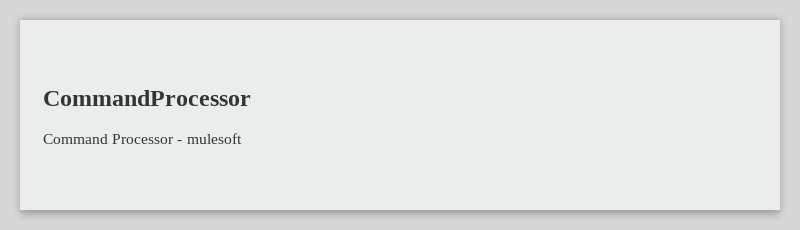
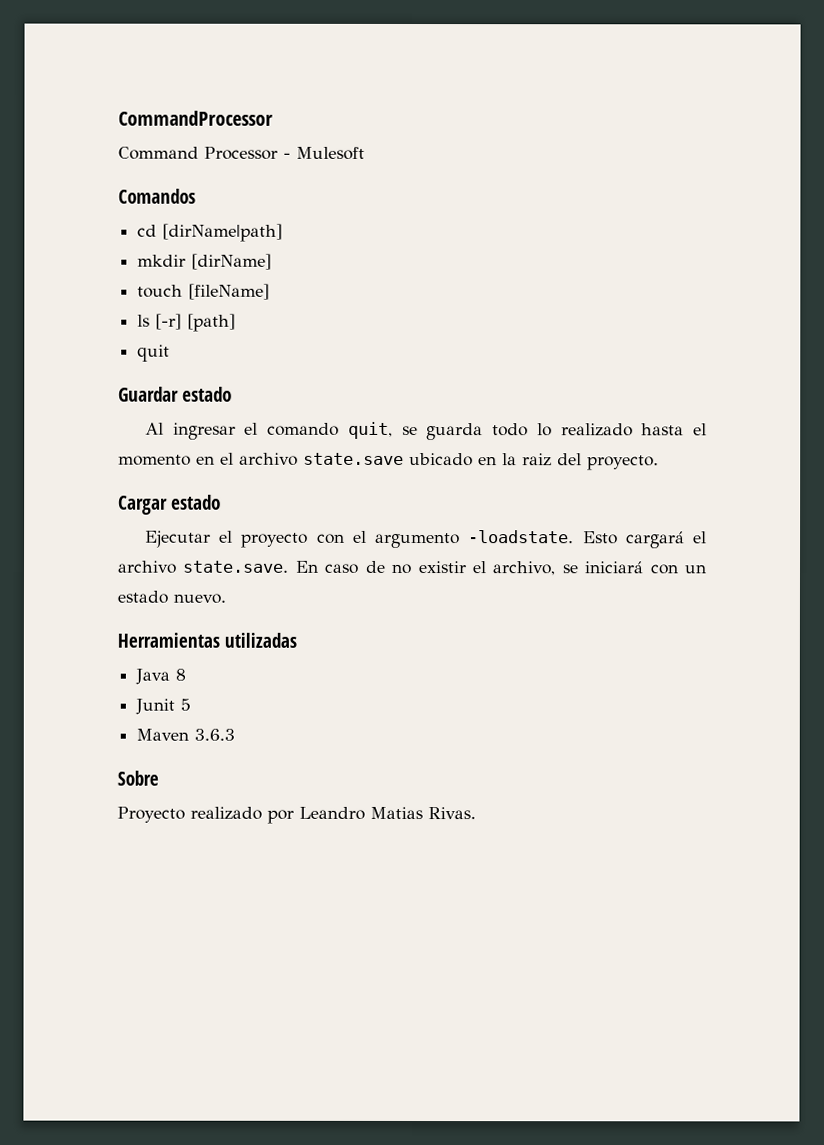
- Command Processor - mulesoft
+ Command Processor - Mulesoft
+ Comandos
+ cd [dirName|path]
+ mkdir [dirName]
+ touch [fileName]
+ ls [-r] [path]
+ quit
+ Guardar estado
+ Al ingresar el comando quit, se guarda todo lo realizado hasta el momento en el archivo state.save ubicado en la raiz del proyecto.
+ Cargar estado
+ Ejecutar el proyecto con el argumento -loadstate. Esto cargará el archivo state.save. En caso de no existir el archivo, se iniciará con un estado nuevo.
+ Herramientas utilizadas
+ Java 8
+ Junit 5
+ Maven 3.6.3
+ Sobre
+ Proyecto realizado por Leandro Matias Rivas.

